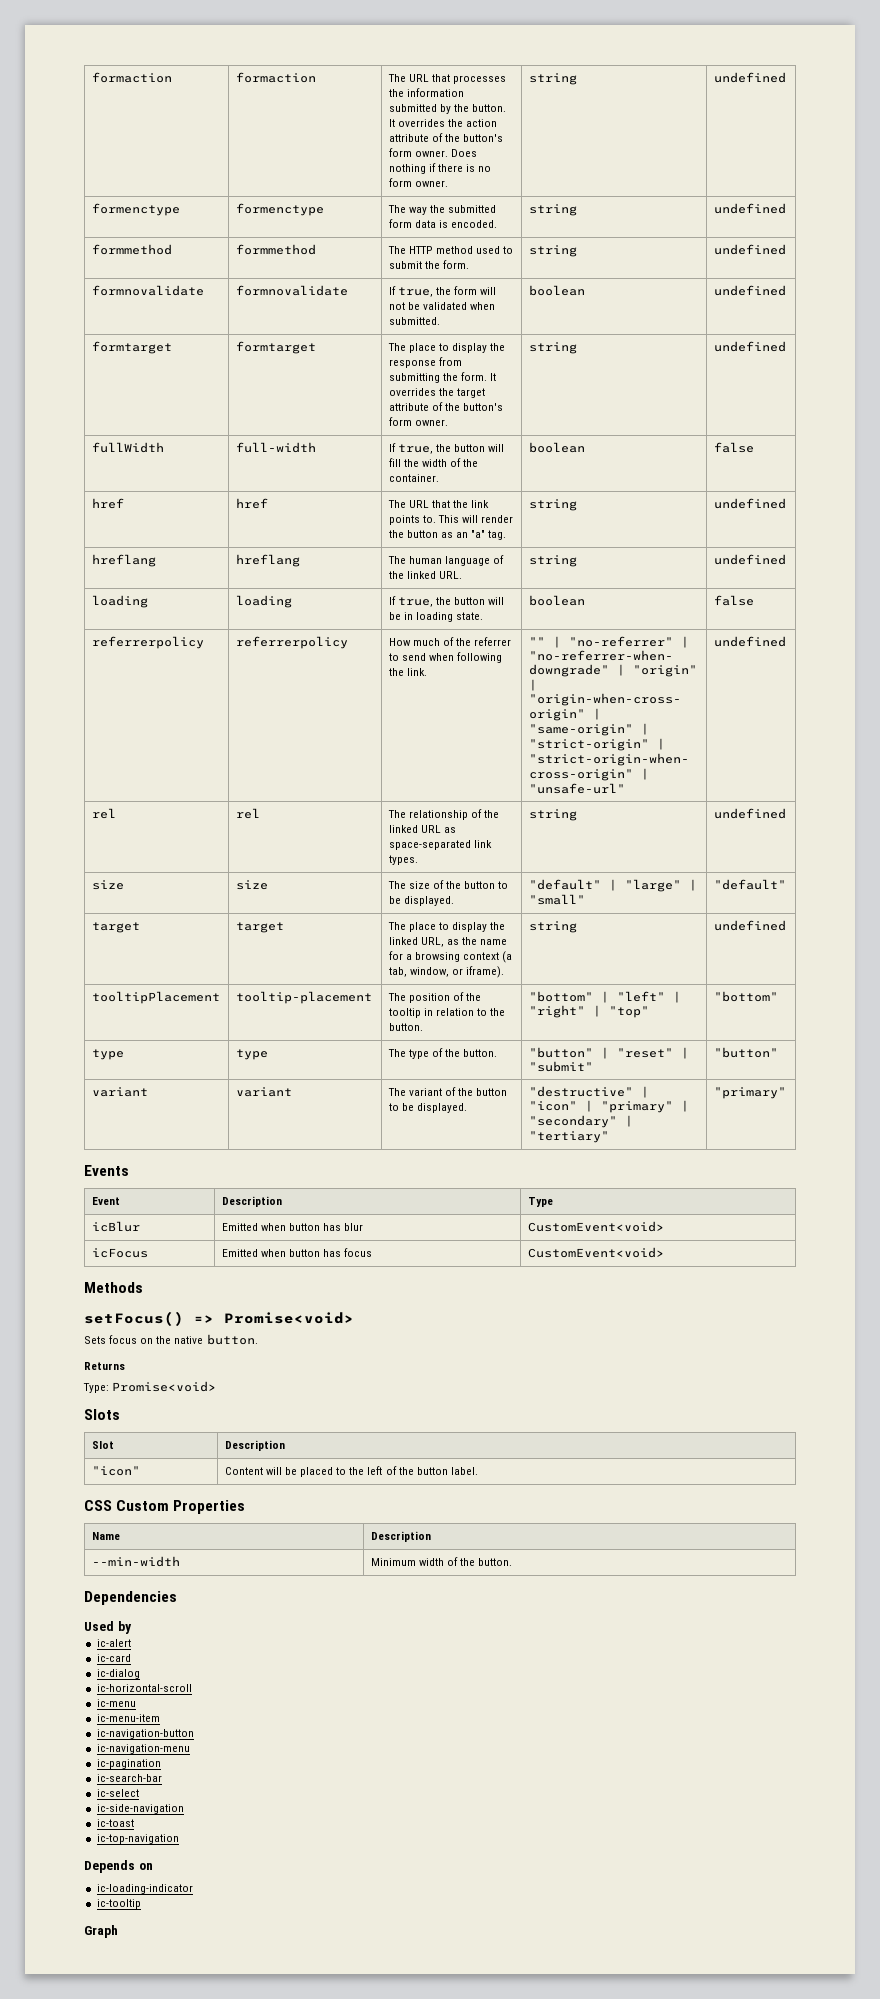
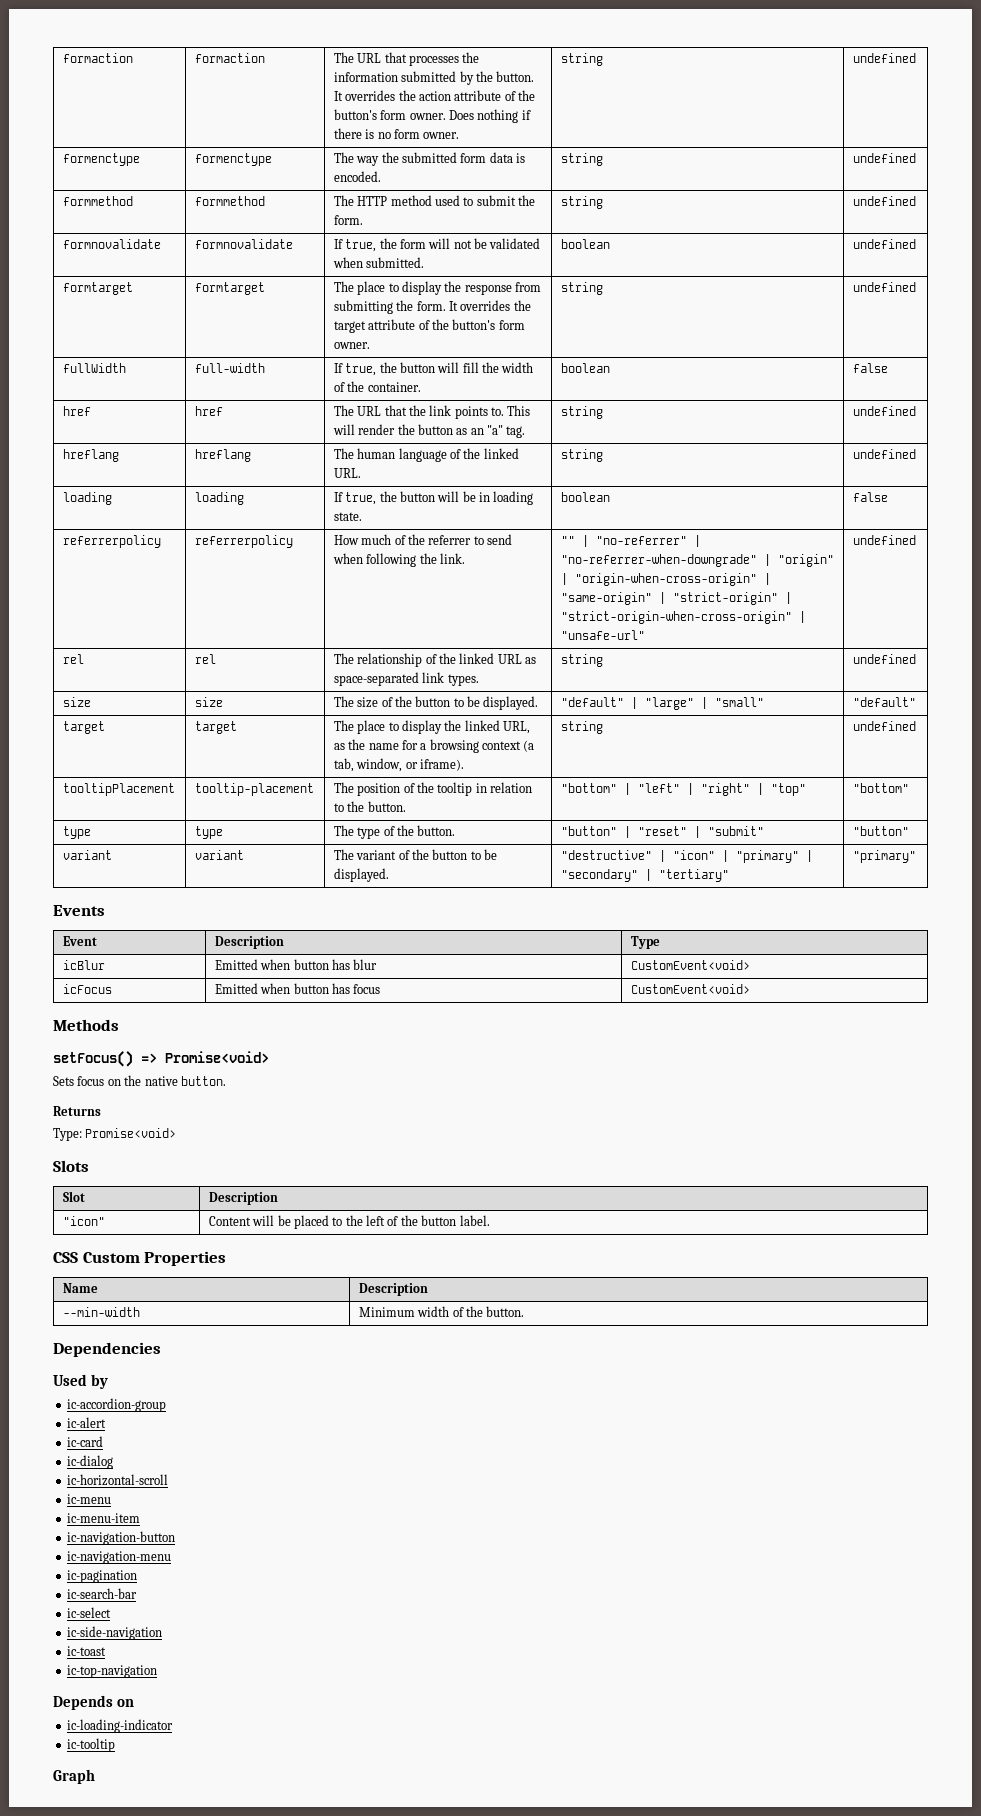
+ ic-accordion-group

